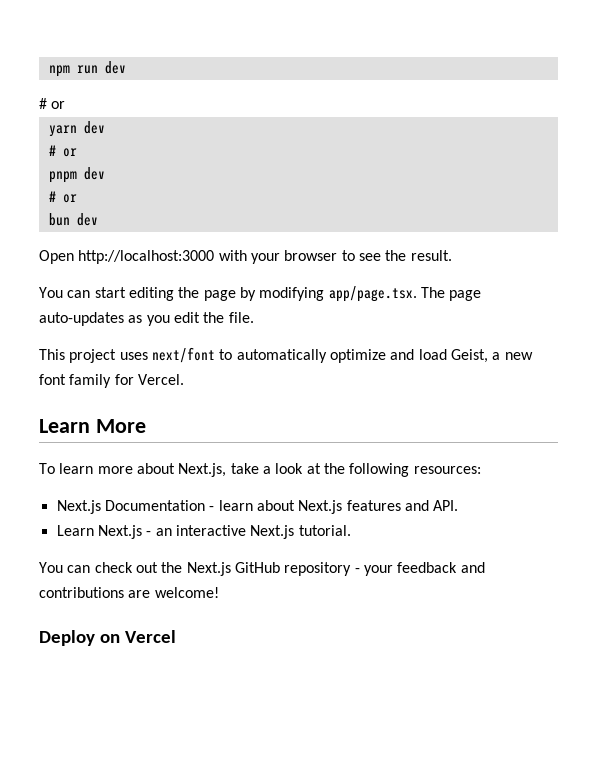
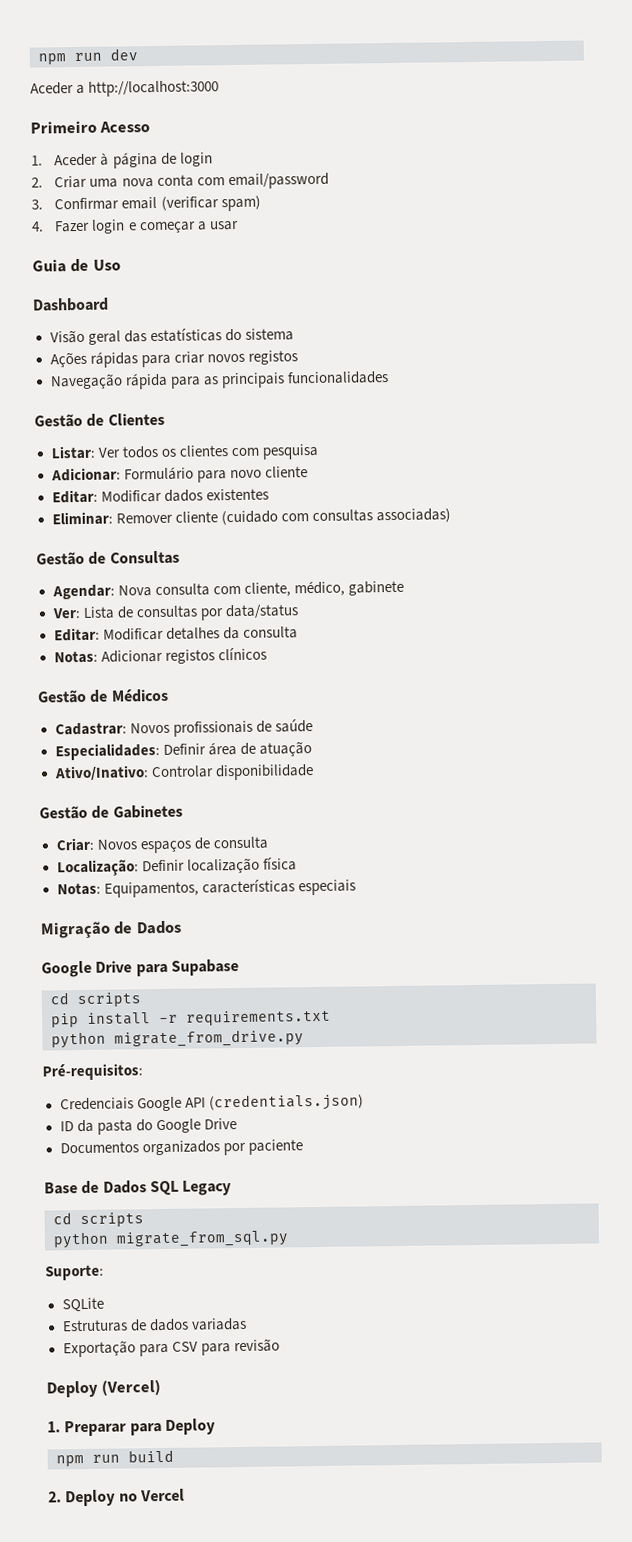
  npm run dev
- # or
- yarn dev
- # or
- pnpm dev
- # or
- bun dev
- Open http://localhost:3000 with your browser to see the result.
- You can start editing the page by modifying app/page.tsx. The page auto-updates as you edit the file.
- This project uses next/font to automatically optimize and load Geist, a new font family for Vercel.
- Learn More
- To learn more about Next.js, take a look at the following resources:
- Next.js Documentation - learn about Next.js features and API.
- Learn Next.js - an interactive Next.js tutorial.
- You can check out the Next.js GitHub repository - your feedback and contributions are welcome!
- Deploy on Vercel
+ Aceder a http://localhost:3000
+ Primeiro Acesso
+ 1. Aceder à página de login
+ 2. Criar uma nova conta com email/password
+ 3. Confirmar email (verificar spam)
+ 4. Fazer login e começar a usar
+ Guia de Uso
+ Dashboard
+ Visão geral das estatísticas do sistema
+ Ações rápidas para criar novos registos
+ Navegação rápida para as principais funcionalidades
+ Gestão de Clientes
+ Listar: Ver todos os clientes com pesquisa
+ Adicionar: Formulário para novo cliente
+ Editar: Modificar dados existentes
+ Eliminar: Remover cliente (cuidado com consultas associadas)
+ Gestão de Consultas
+ Agendar: Nova consulta com cliente, médico, gabinete
+ Ver: Lista de consultas por data/status
+ Editar: Modificar detalhes da consulta
+ Notas: Adicionar registos clínicos
+ Gestão de Médicos
+ Cadastrar: Novos profissionais de saúde
+ Especialidades: Definir área de atuação
+ Ativo/Inativo: Controlar disponibilidade
+ Gestão de Gabinetes
+ Criar: Novos espaços de consulta
+ Localização: Definir localização física
+ Notas: Equipamentos, características especiais
+ Migração de Dados
+ Google Drive para Supabase
+ cd scripts
+ pip install -r requirements.txt
+ python migrate_from_drive.py
+ Pré-requisitos:
+ Credenciais Google API (credentials.json)
+ ID da pasta do Google Drive
+ Documentos organizados por paciente
+ Base de Dados SQL Legacy
+ cd scripts
+ python migrate_from_sql.py
+ Suporte:
+ SQLite
+ Estruturas de dados variadas
+ Exportação para CSV para revisão
+ Deploy (Vercel)
+ 1. Preparar para Deploy
+ npm run build
+ 2. Deploy no Vercel

